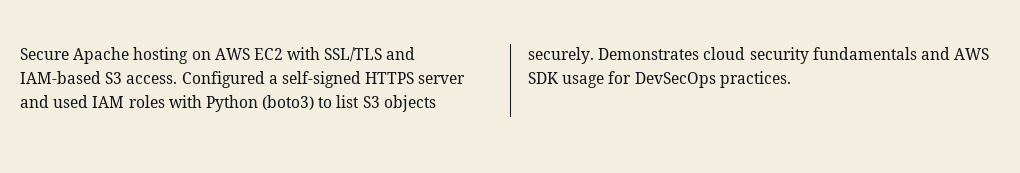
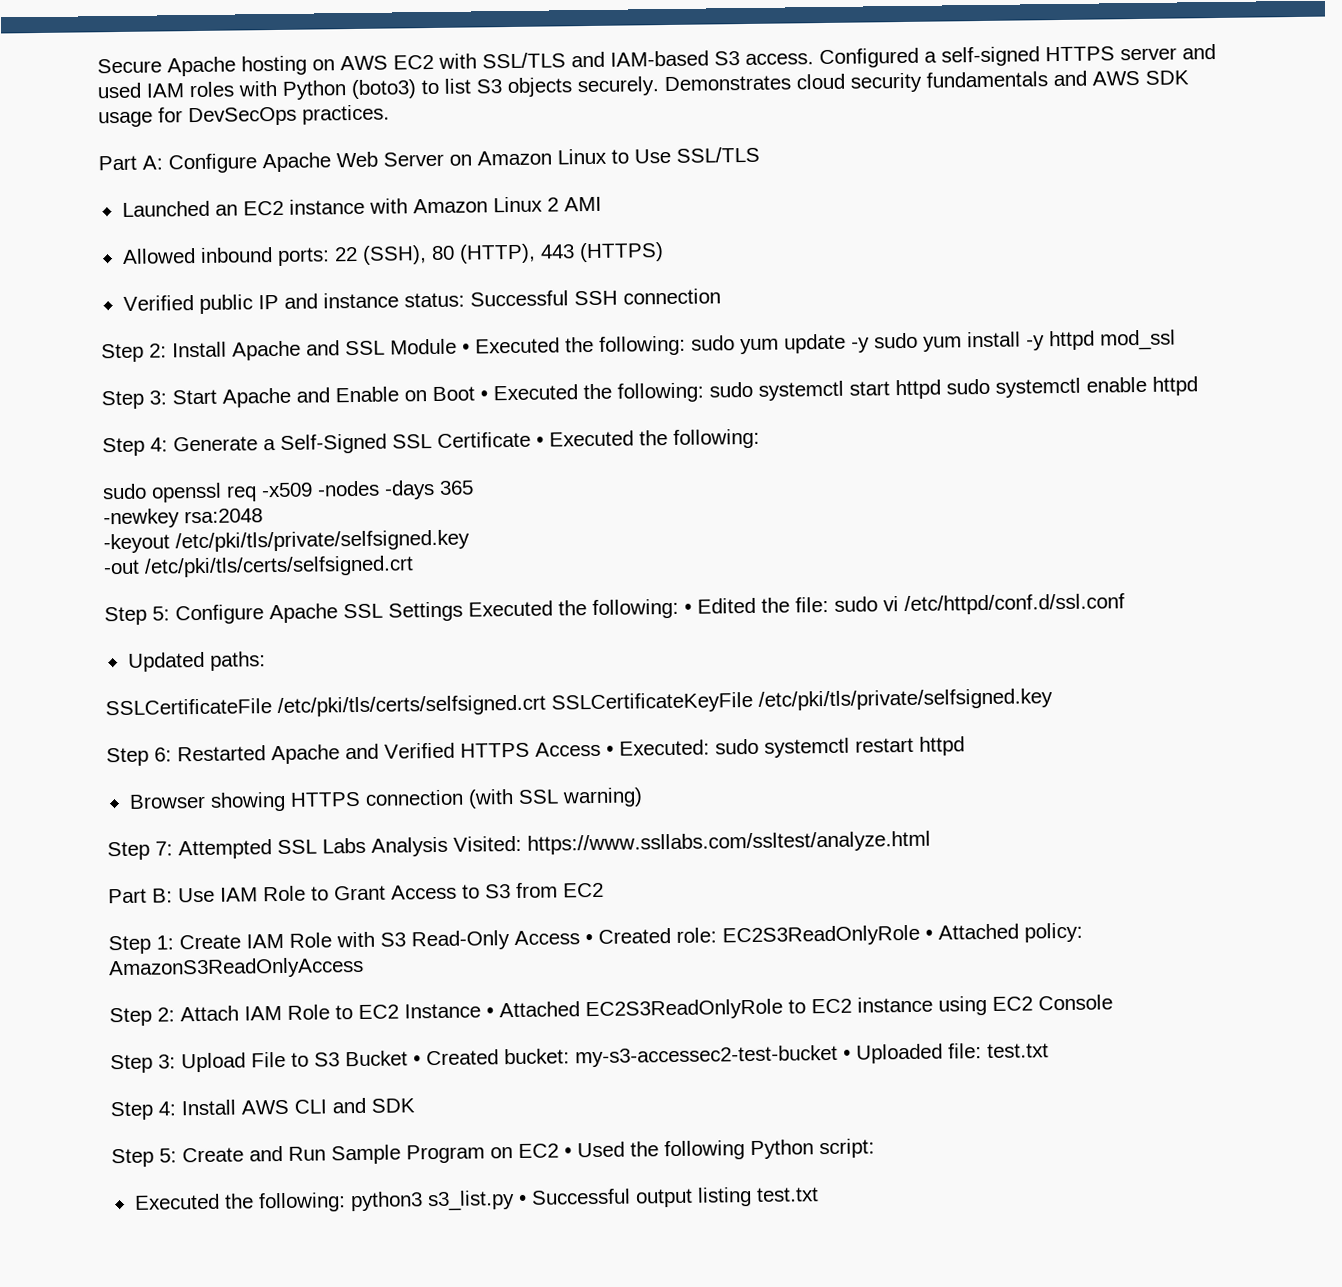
+ Part A: Configure Apache Web Server on Amazon Linux to Use SSL/TLS
+ Launched an EC2 instance with Amazon Linux 2 AMI
+ Allowed inbound ports: 22 (SSH), 80 (HTTP), 443 (HTTPS)
+ Verified public IP and instance status: Successful SSH connection
+ Step 2: Install Apache and SSL Module • Executed the following: sudo yum update -y sudo yum install -y httpd mod_ssl
+ Step 3: Start Apache and Enable on Boot • Executed the following: sudo systemctl start httpd sudo systemctl enable httpd
+ Step 4: Generate a Self-Signed SSL Certificate • Executed the following:
+ sudo openssl req -x509 -nodes -days 365
+ -newkey rsa:2048
+ -keyout /etc/pki/tls/private/selfsigned.key
+ -out /etc/pki/tls/certs/selfsigned.crt
+ Step 5: Configure Apache SSL Settings Executed the following: • Edited the file: sudo vi /etc/httpd/conf.d/ssl.conf
+ Updated paths:
+ SSLCertificateFile /etc/pki/tls/certs/selfsigned.crt SSLCertificateKeyFile /etc/pki/tls/private/selfsigned.key
+ Step 6: Restarted Apache and Verified HTTPS Access • Executed: sudo systemctl restart httpd
+ Browser showing HTTPS connection (with SSL warning)
+ Step 7: Attempted SSL Labs Analysis Visited: https://www.ssllabs.com/ssltest/analyze.html
+ Part B: Use IAM Role to Grant Access to S3 from EC2
+ Step 1: Create IAM Role with S3 Read-Only Access • Created role: EC2S3ReadOnlyRole • Attached policy: AmazonS3ReadOnlyAccess
+ Step 2: Attach IAM Role to EC2 Instance • Attached EC2S3ReadOnlyRole to EC2 instance using EC2 Console
+ Step 3: Upload File to S3 Bucket • Created bucket: my-s3-accessec2-test-bucket • Uploaded file: test.txt
+ Step 4: Install AWS CLI and SDK
+ Step 5: Create and Run Sample Program on EC2 • Used the following Python script:
+ Executed the following: python3 s3_list.py • Successful output listing test.txt

